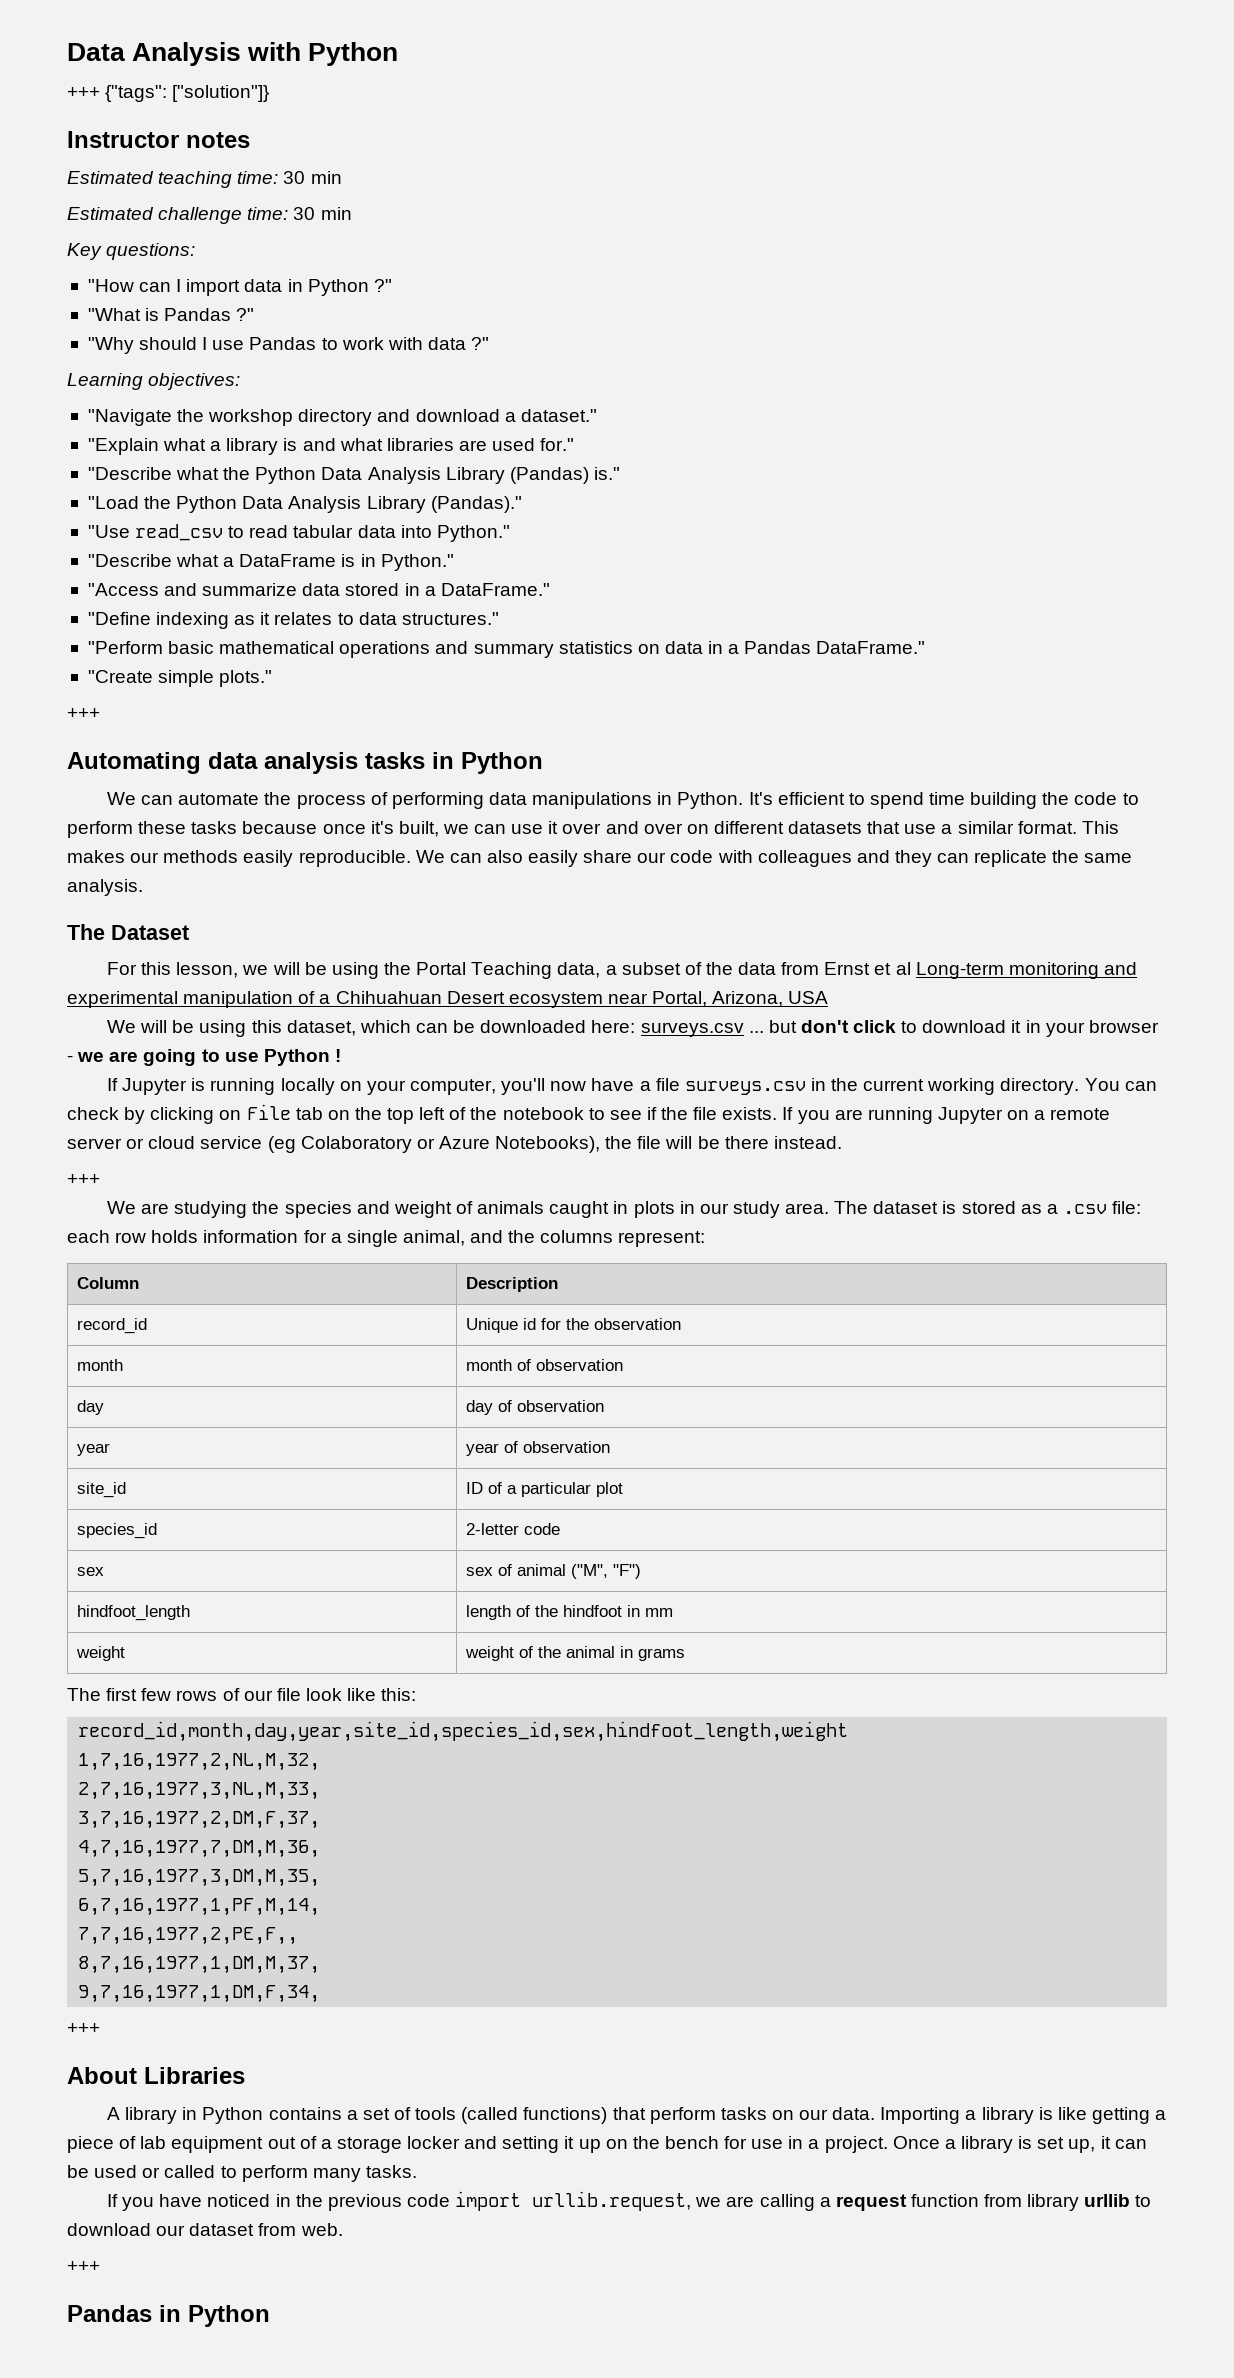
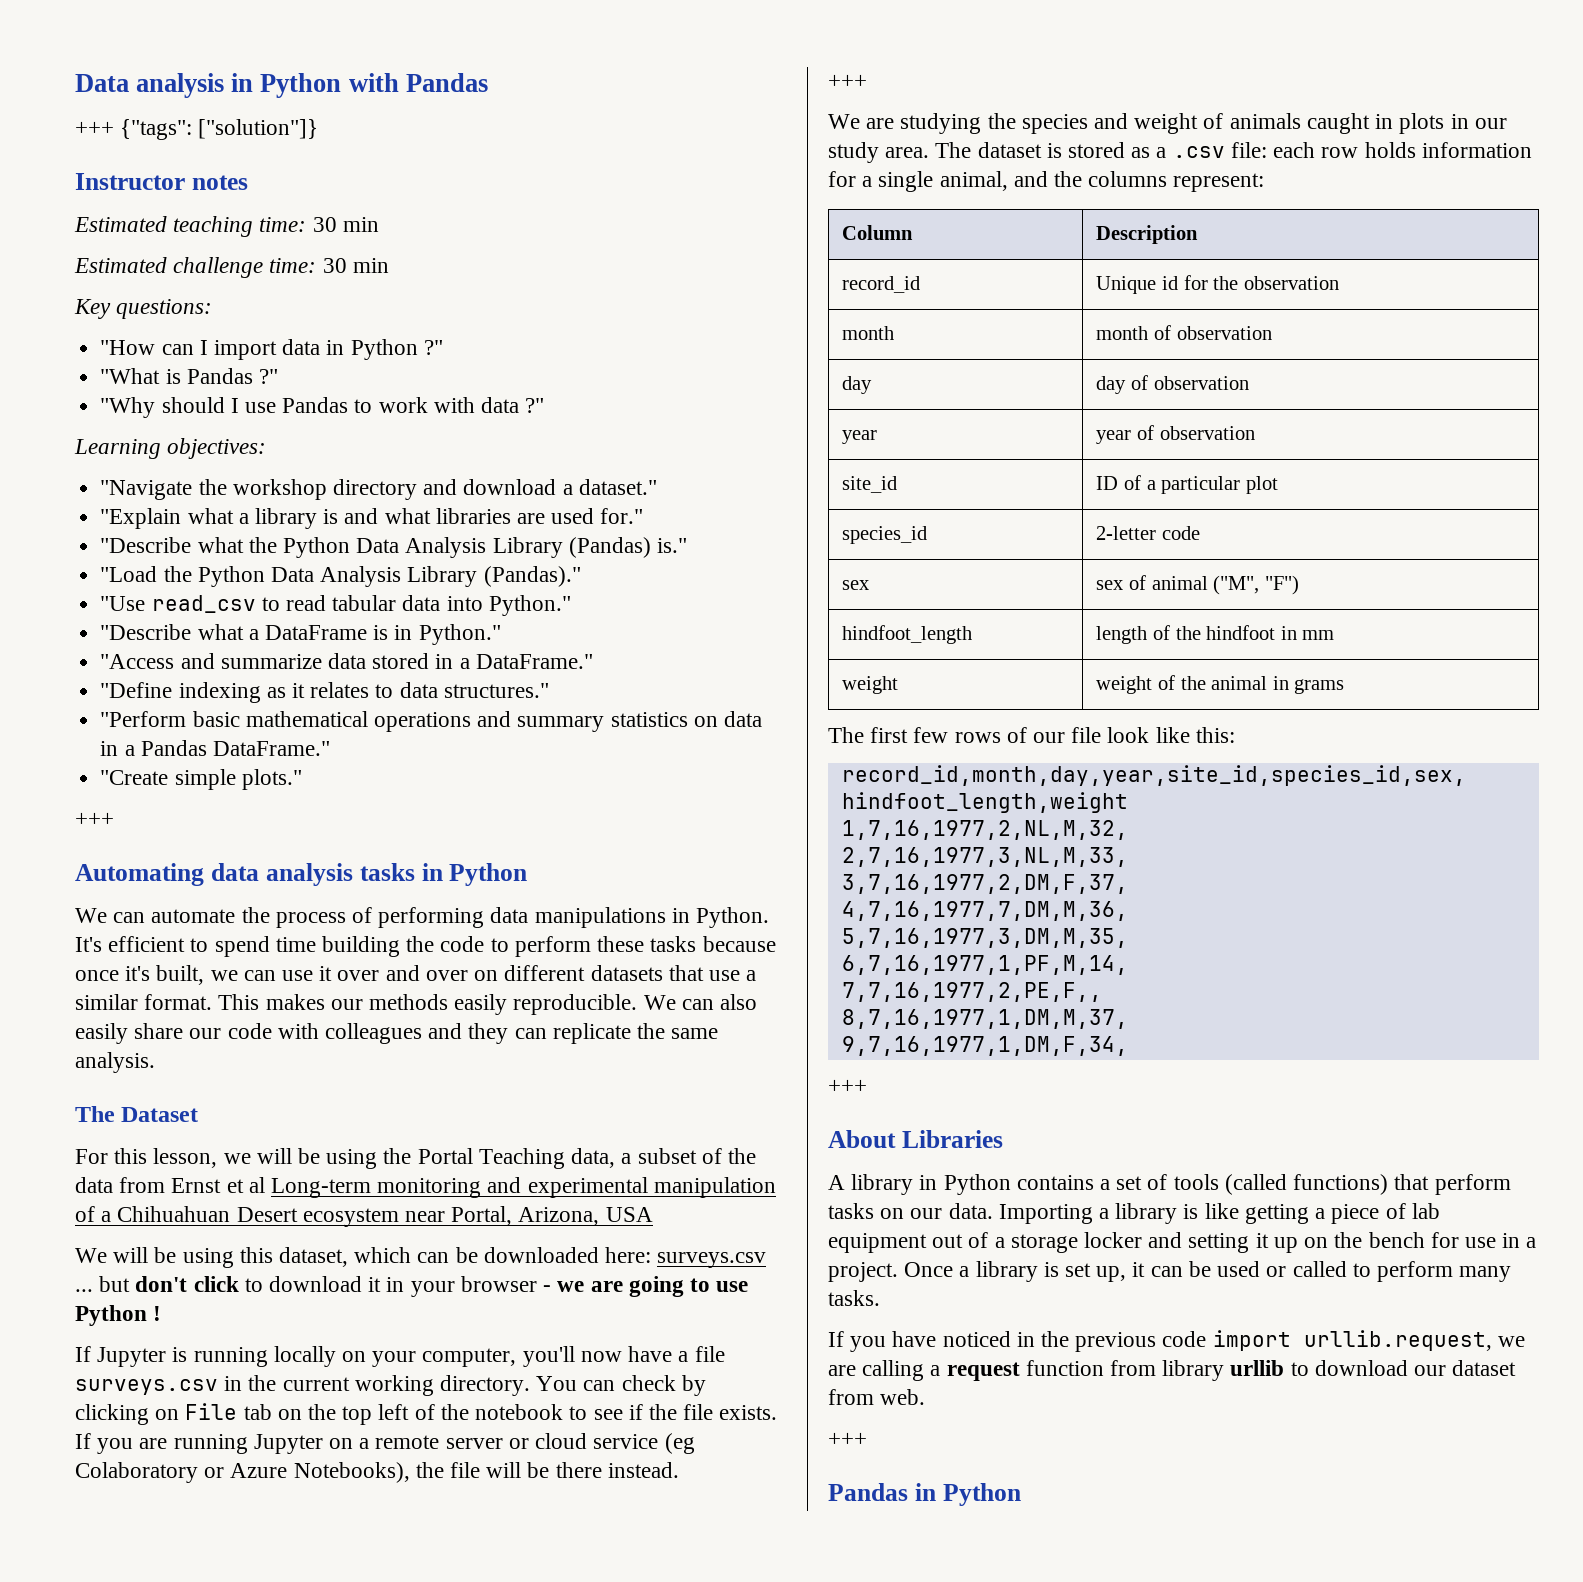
- Data Analysis with Python
+ Data analysis in Python with Pandas

